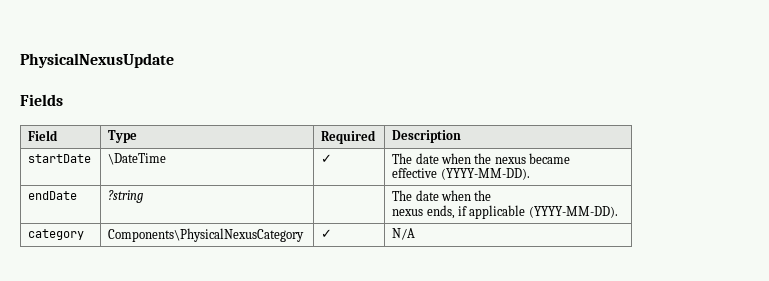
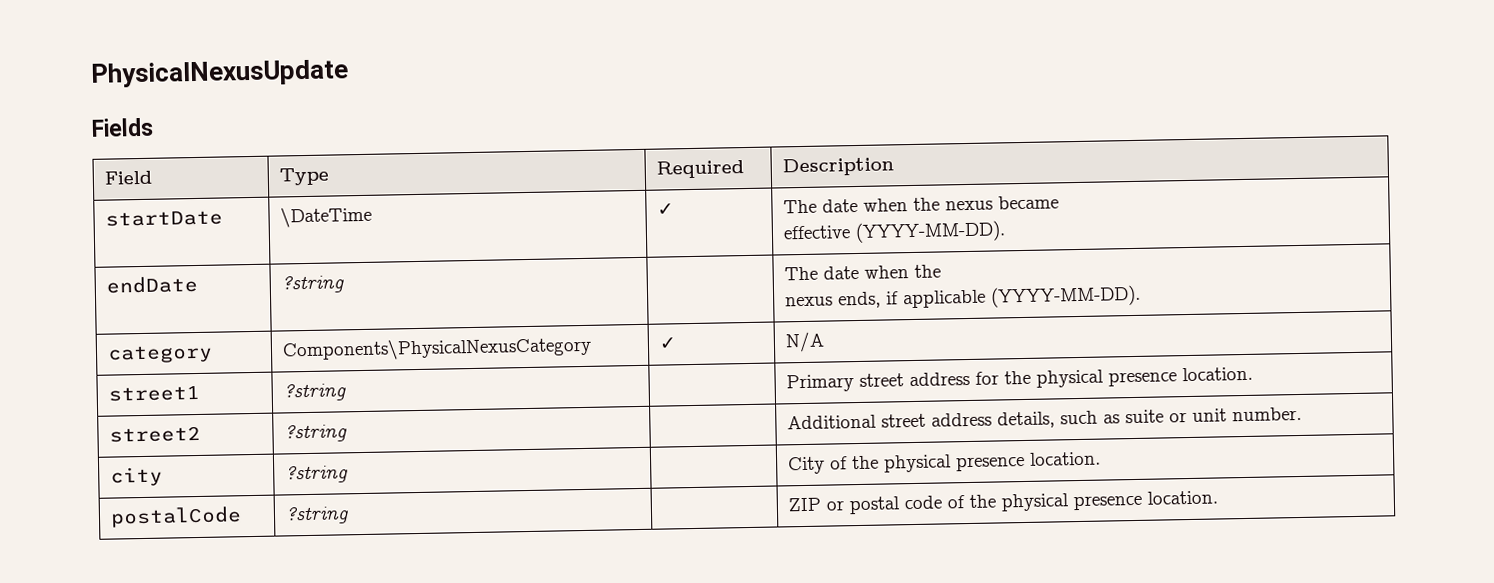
+ street1 | ?string | | Primary street address for the physical presence location.
+ street2 | ?string | | Additional street address details, such as suite or unit number.
+ city | ?string | | City of the physical presence location.
+ postalCode | ?string | | ZIP or postal code of the physical presence location.

